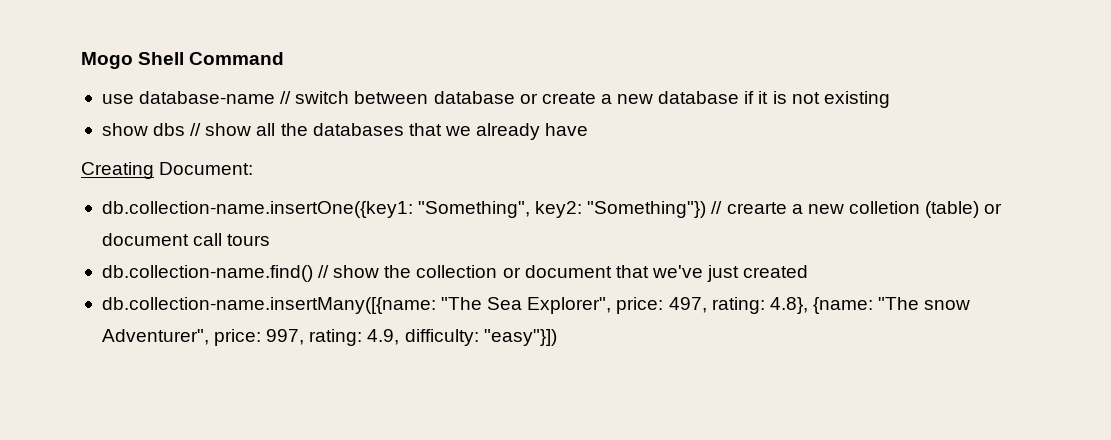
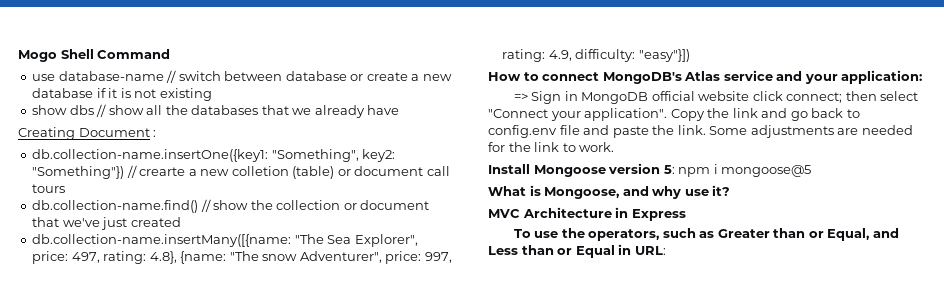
- Creating Document:
+ Creating Document :
+ How to connect MongoDB's Atlas service and your application:
+ => Sign in MongoDB official website click connect; then select "Connect your application". Copy the link and go back to config.env file and paste the link. Some adjustments are needed for the link to work.
+ Install Mongoose version 5: npm i mongoose@5
+ What is Mongoose, and why use it?
+ MVC Architecture in Express
+ To use the operators, such as Greater than or Equal, and Less than or Equal in URL:

